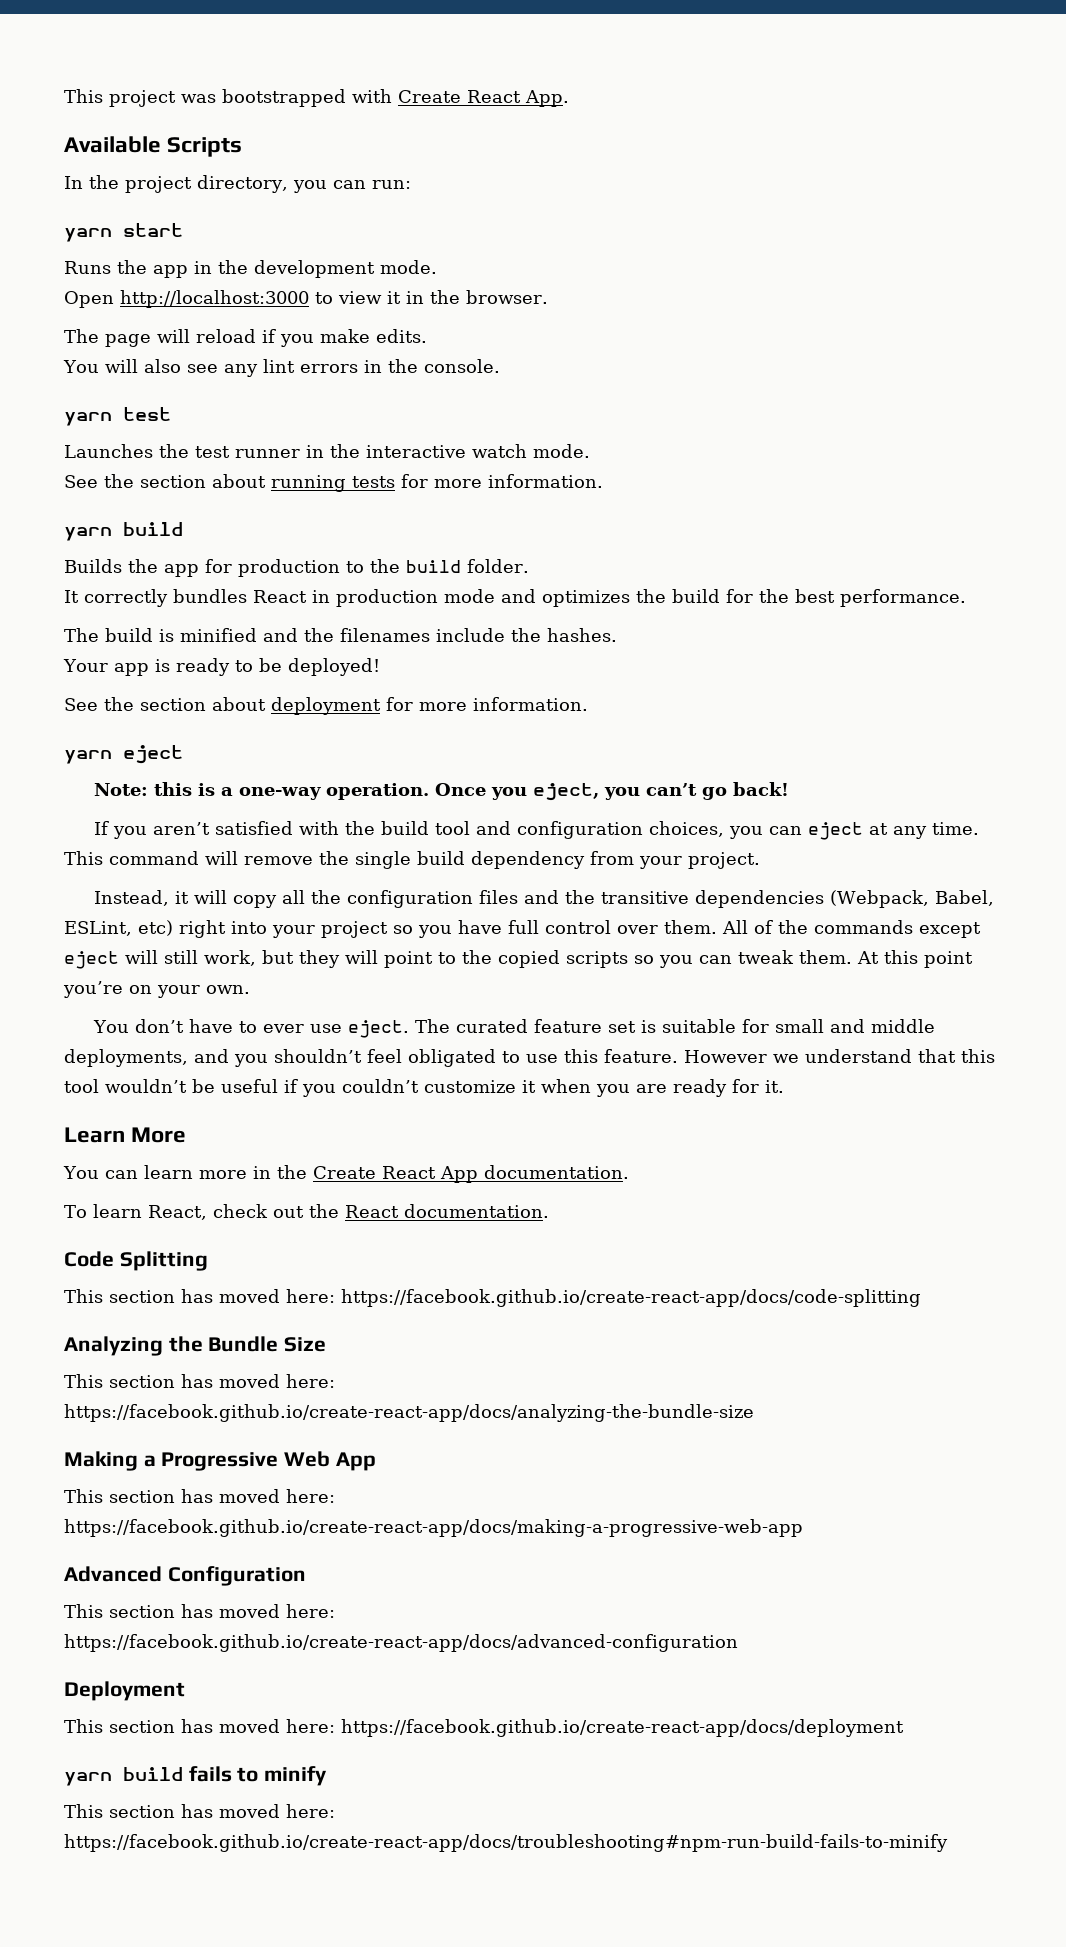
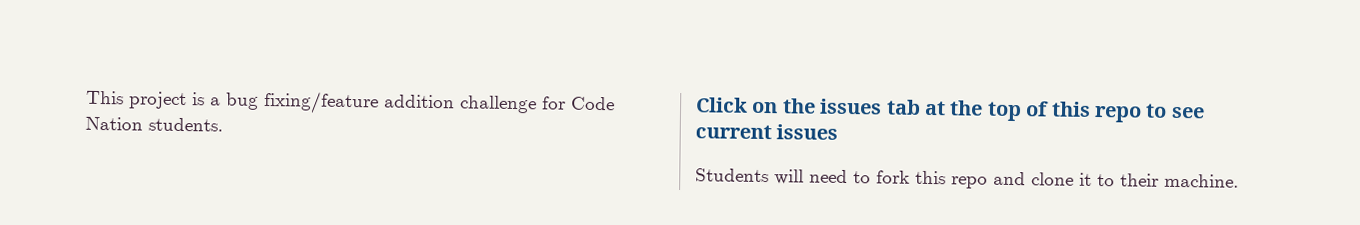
- This project was bootstrapped with Create React App.
- Available Scripts
- In the project directory, you can run:
- yarn start
- Runs the app in the development mode.
- Open http://localhost:3000 to view it in the browser.
- The page will reload if you make edits.
- You will also see any lint errors in the console.
- yarn test
- Launches the test runner in the interactive watch mode.
- See the section about running tests for more information.
- yarn build
- Builds the app for production to the build folder.
- It correctly bundles React in production mode and optimizes the build for the best performance.
- The build is minified and the filenames include the hashes.
- Your app is ready to be deployed!
- See the section about deployment for more information.
- yarn eject
- Note: this is a one-way operation. Once you eject, you can’t go back!
- If you aren’t satisfied with the build tool and configuration choices, you can eject at any time. This command will remove the single build dependency from your project.
- Instead, it will copy all the configuration files and the transitive dependencies (Webpack, Babel, ESLint, etc) right into your project so you have full control over them. All of the commands except eject will still work, but they will point to the copied scripts so you can tweak them. At this point you’re on your own.
- You don’t have to ever use eject. The curated feature set is suitable for small and middle deployments, and you shouldn’t feel obligated to use this feature. However we understand that this tool wouldn’t be useful if you couldn’t customize it when you are ready for it.
- Learn More
- You can learn more in the Create React App documentation.
- To learn React, check out the React documentation.
- Code Splitting
- This section has moved here: https://facebook.github.io/create-react-app/docs/code-splitting
- Analyzing the Bundle Size
- This section has moved here: https://facebook.github.io/create-react-app/docs/analyzing-the-bundle-size
- Making a Progressive Web App
- This section has moved here: https://facebook.github.io/create-react-app/docs/making-a-progressive-web-app
- Advanced Configuration
- This section has moved here: https://facebook.github.io/create-react-app/docs/advanced-configuration
- Deployment
- This section has moved here: https://facebook.github.io/create-react-app/docs/deployment
- yarn build fails to minify
- This section has moved here: https://facebook.github.io/create-react-app/docs/troubleshooting#npm-run-build-fails-to-minify
+ This project is a bug fixing/feature addition challenge for Code Nation students.
+ Click on the issues tab at the top of this repo to see current issues
+ Students will need to fork this repo and clone it to their machine.

